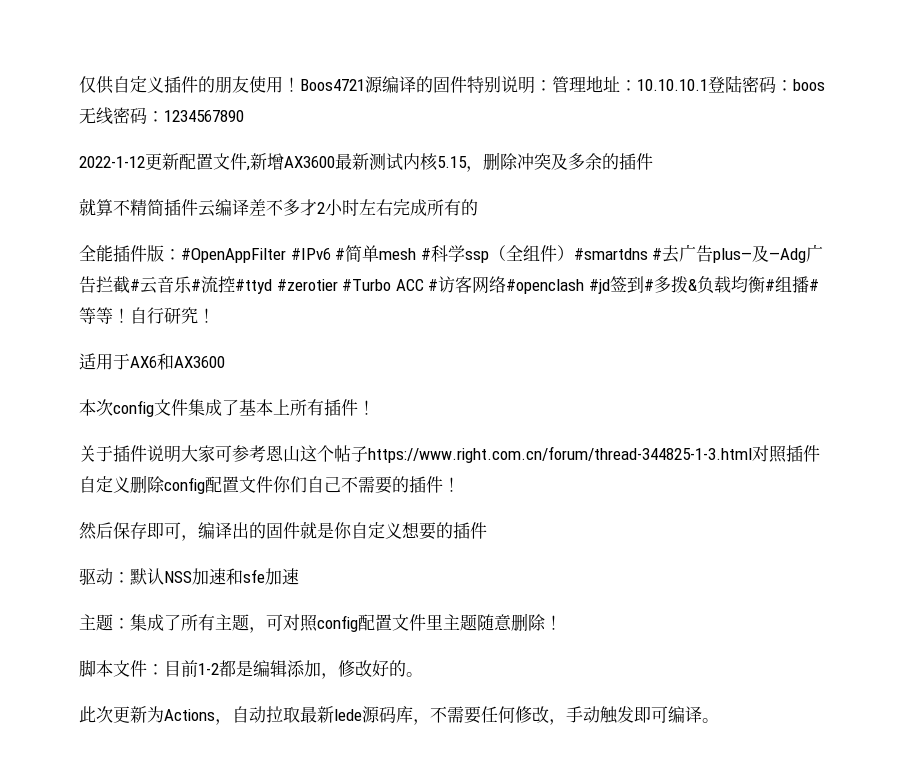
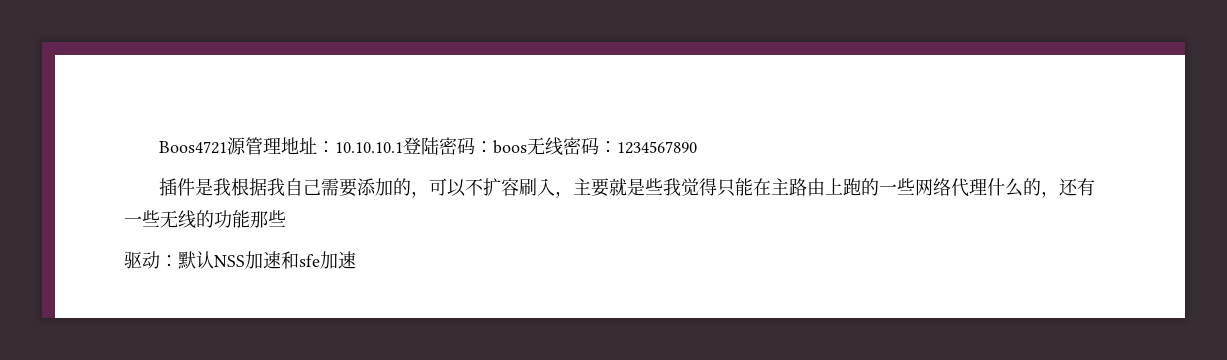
- 仅供自定义插件的朋友使用！Boos4721源编译的固件特别说明：管理地址：10.10.10.1登陆密码：boos无线密码：1234567890
+ Boos4721源管理地址：10.10.10.1登陆密码：boos无线密码：1234567890
- 2022-1-12更新配置文件,新增AX3600最新测试内核5.15，删除冲突及多余的插件
- 就算不精简插件云编译差不多才2小时左右完成所有的
- 全能插件版：#OpenAppFilter #IPv6 #简单mesh #科学ssp（全组件）#smartdns #去广告plus—及—Adg广告拦截#云音乐#流控#ttyd #zerotier #Turbo ACC #访客网络#openclash #jd签到#多拨&负载均衡#组播#等等！自行研究！
- 适用于AX6和AX3600
- 本次config文件集成了基本上所有插件！
- 关于插件说明大家可参考恩山这个帖子https://www.right.com.cn/forum/thread-344825-1-3.html对照插件自定义删除config配置文件你们自己不需要的插件！
- 然后保存即可，编译出的固件就是你自定义想要的插件
+ 插件是我根据我自己需要添加的，可以不扩容刷入，主要就是些我觉得只能在主路由上跑的一些网络代理什么的，还有一些无线的功能那些
- 主题：集成了所有主题，可对照config配置文件里主题随意删除！
- 脚本文件：目前1-2都是编辑添加，修改好的。
- 此次更新为Actions，自动拉取最新lede源码库，不需要任何修改，手动触发即可编译。

